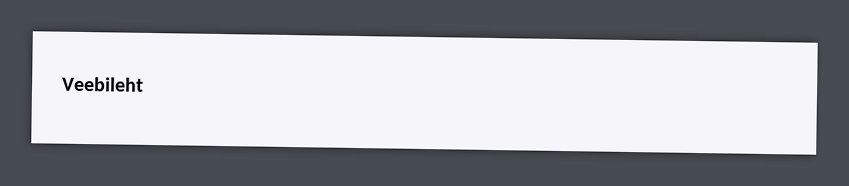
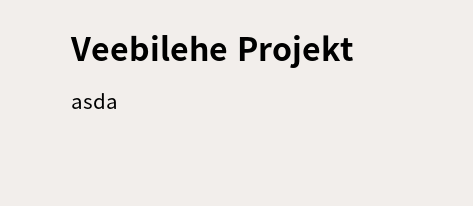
- Veebileht
+ Veebilehe Projekt
+ asda

